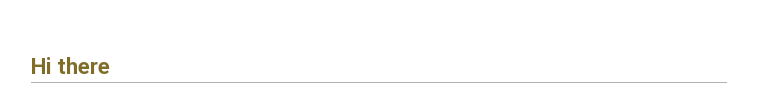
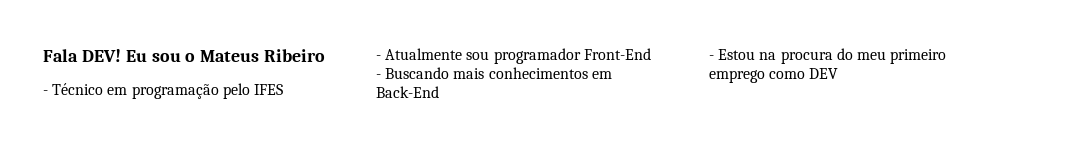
- Hi there
+ Fala DEV! Eu sou o Mateus Ribeiro
+ - Técnico em programação pelo IFES
+ - Atualmente sou programador Front-End
+ - Buscando mais conhecimentos em Back-End
+ - Estou na procura do meu primeiro emprego como DEV

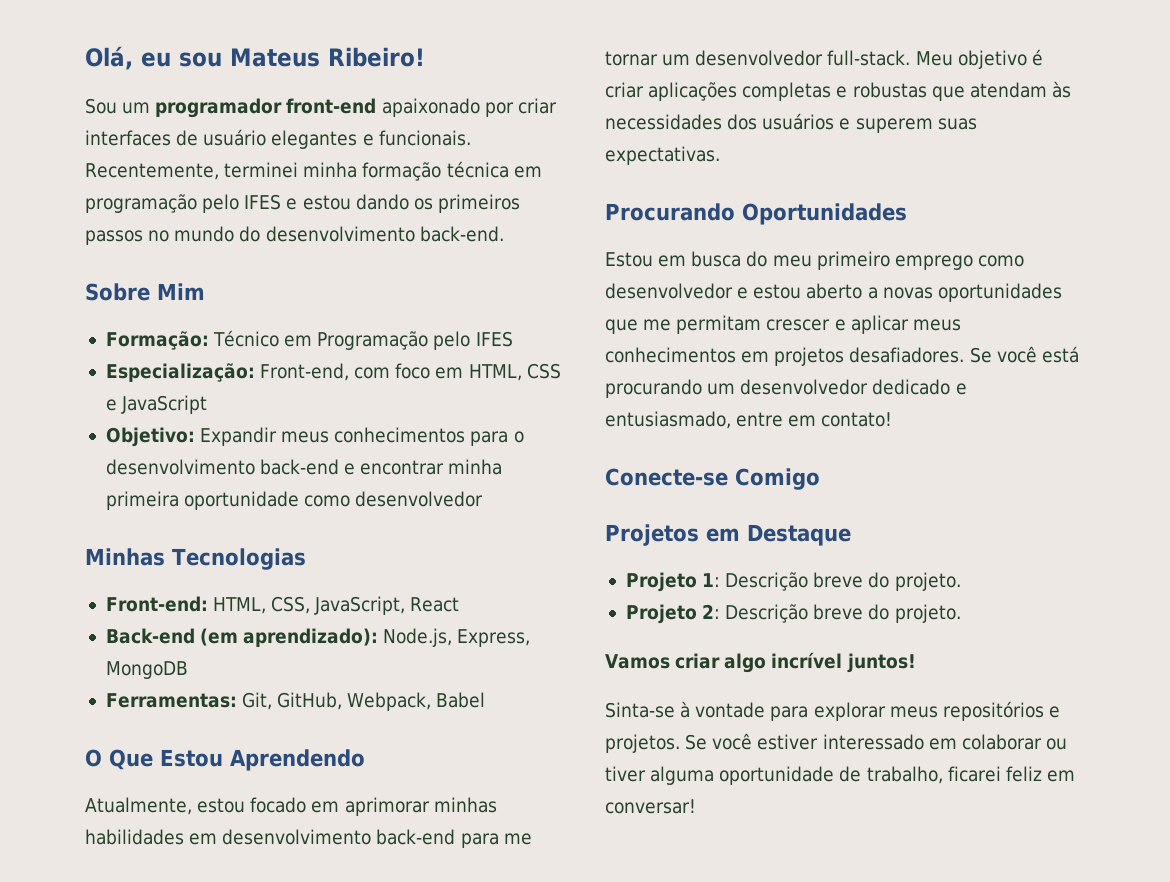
- Fala DEV! Eu sou o Mateus Ribeiro
- - Técnico em programação pelo IFES
- - Atualmente sou programador Front-End
- - Buscando mais conhecimentos em Back-End
- - Estou na procura do meu primeiro emprego como DEV
+ Olá, eu sou Mateus Ribeiro!
+ Sou um programador front-end apaixonado por criar interfaces de usuário elegantes e funcionais. Recentemente, terminei minha formação técnica em programação pelo IFES e estou dando os primeiros passos no mundo do desenvolvimento back-end.
+ Sobre Mim
+ Formação: Técnico em Programação pelo IFES
+ Especialização: Front-end, com foco em HTML, CSS e JavaScript
+ Objetivo: Expandir meus conhecimentos para o desenvolvimento back-end e encontrar minha primeira oportunidade como desenvolvedor
+ Minhas Tecnologias
+ Front-end: HTML, CSS, JavaScript, React
+ Back-end (em aprendizado): Node.js, Express, MongoDB
+ Ferramentas: Git, GitHub, Webpack, Babel
+ O Que Estou Aprendendo
+ Atualmente, estou focado em aprimorar minhas habilidades em desenvolvimento back-end para me tornar um desenvolvedor full-stack. Meu objetivo é criar aplicações completas e robustas que atendam às necessidades dos usuários e superem suas expectativas.
+ Procurando Oportunidades
+ Estou em busca do meu primeiro emprego como desenvolvedor e estou aberto a novas oportunidades que me permitam crescer e aplicar meus conhecimentos em projetos desafiadores. Se você está procurando um desenvolvedor dedicado e entusiasmado, entre em contato!
+ Conecte-se Comigo
+ Projetos em Destaque
+ Projeto 1: Descrição breve do projeto.
+ Projeto 2: Descrição breve do projeto.
+ Vamos criar algo incrível juntos!
+ Sinta-se à vontade para explorar meus repositórios e projetos. Se você estiver interessado em colaborar ou tiver alguma oportunidade de trabalho, ficarei feliz em conversar!

